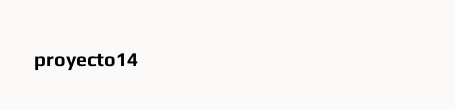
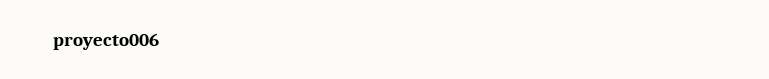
- proyecto14
+ proyecto006

